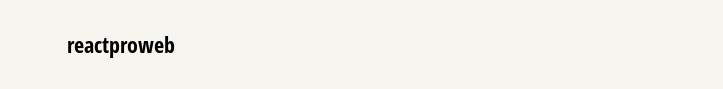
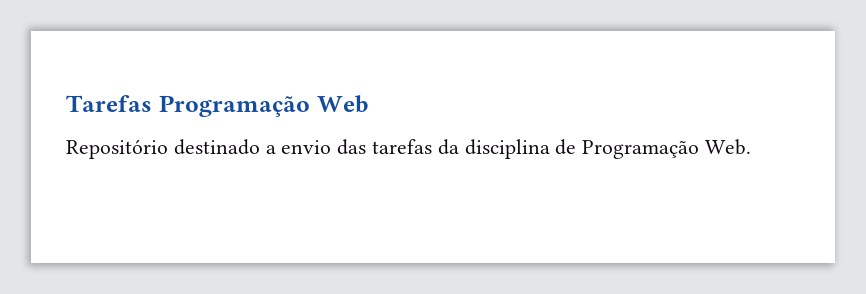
- reactproweb
+ Tarefas Programação Web
+ Repositório destinado a envio das tarefas da disciplina de Programação Web.

